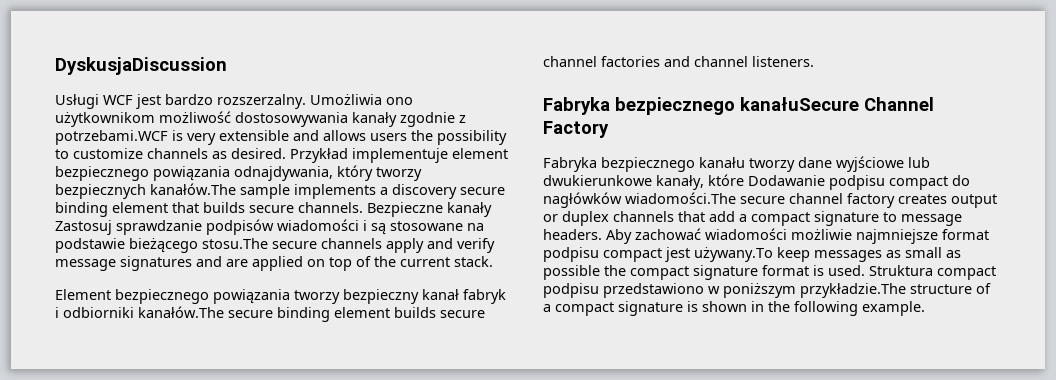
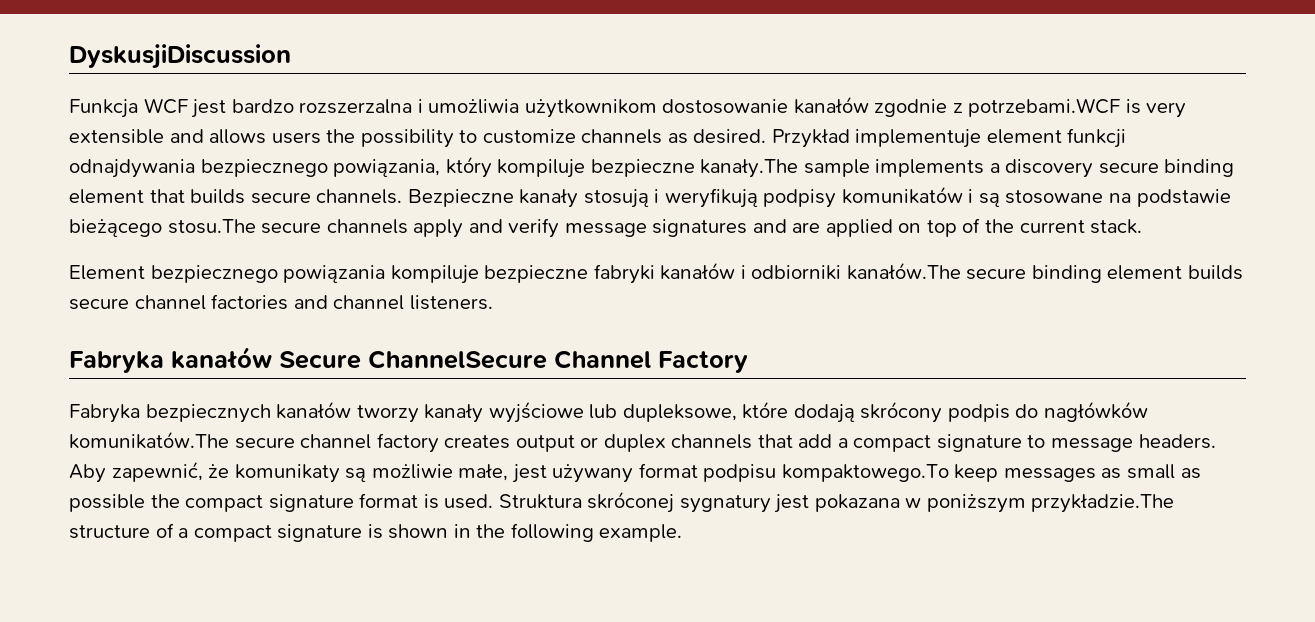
- DyskusjaDiscussion
- Usługi WCF jest bardzo rozszerzalny. Umożliwia ono użytkownikom możliwość dostosowywania kanały zgodnie z potrzebami.WCF is very extensible and allows users the possibility to customize channels as desired.
+ DyskusjiDiscussion
+ Funkcja WCF jest bardzo rozszerzalna i umożliwia użytkownikom dostosowanie kanałów zgodnie z potrzebami.WCF is very extensible and allows users the possibility to customize channels as desired.
- Przykład implementuje element bezpiecznego powiązania odnajdywania, który tworzy bezpiecznych kanałów.The sample implements a discovery secure binding element that builds secure channels.
+ Przykład implementuje element funkcji odnajdywania bezpiecznego powiązania, który kompiluje bezpieczne kanały.The sample implements a discovery secure binding element that builds secure channels.
- Bezpieczne kanały Zastosuj sprawdzanie podpisów wiadomości i są stosowane na podstawie bieżącego stosu.The secure channels apply and verify message signatures and are applied on top of the current stack.
+ Bezpieczne kanały stosują i weryfikują podpisy komunikatów i są stosowane na podstawie bieżącego stosu.The secure channels apply and verify message signatures and are applied on top of the current stack.
- Element bezpiecznego powiązania tworzy bezpieczny kanał fabryk i odbiorniki kanałów.The secure binding element builds secure channel factories and channel listeners.
+ Element bezpiecznego powiązania kompiluje bezpieczne fabryki kanałów i odbiorniki kanałów.The secure binding element builds secure channel factories and channel listeners.
- Fabryka bezpiecznego kanałuSecure Channel Factory
+ Fabryka kanałów Secure ChannelSecure Channel Factory
- Fabryka bezpiecznego kanału tworzy dane wyjściowe lub dwukierunkowe kanały, które Dodawanie podpisu compact do nagłówków wiadomości.The secure channel factory creates output or duplex channels that add a compact signature to message headers.
+ Fabryka bezpiecznych kanałów tworzy kanały wyjściowe lub dupleksowe, które dodają skrócony podpis do nagłówków komunikatów.The secure channel factory creates output or duplex channels that add a compact signature to message headers.
- Aby zachować wiadomości możliwie najmniejsze format podpisu compact jest używany.To keep messages as small as possible the compact signature format is used.
+ Aby zapewnić, że komunikaty są możliwie małe, jest używany format podpisu kompaktowego.To keep messages as small as possible the compact signature format is used.
- Struktura compact podpisu przedstawiono w poniższym przykładzie.The structure of a compact signature is shown in the following example.
+ Struktura skróconej sygnatury jest pokazana w poniższym przykładzie.The structure of a compact signature is shown in the following example.

